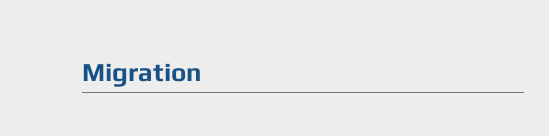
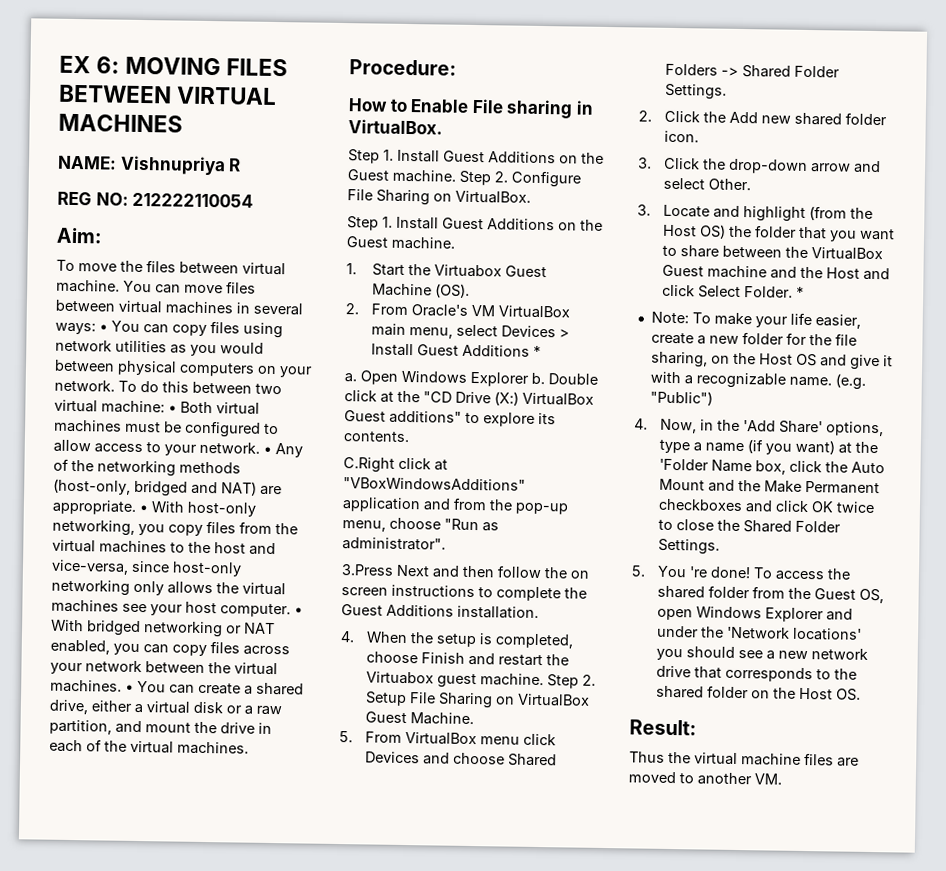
- Migration
+ EX 6: MOVING FILES BETWEEN VIRTUAL MACHINES
+ NAME: Vishnupriya R
+ REG NO: 212222110054
+ Aim:
+ To move the files between virtual machine. You can move files between virtual machines in several ways: • You can copy files using network utilities as you would between physical computers on your network. To do this between two virtual machine: • Both virtual machines must be configured to allow access to your network. • Any of the networking methods (host-only, bridged and NAT) are appropriate. • With host-only networking, you copy files from the virtual machines to the host and vice-versa, since host-only networking only allows the virtual machines see your host computer. • With bridged networking or NAT enabled, you can copy files across your network between the virtual machines. • You can create a shared drive, either a virtual disk or a raw partition, and mount the drive in each of the virtual machines.
+ Procedure:
+ How to Enable File sharing in VirtualBox.
+ Step 1. Install Guest Additions on the Guest machine. Step 2. Configure File Sharing on VirtualBox.
+ Step 1. Install Guest Additions on the Guest machine.
+ 1. Start the Virtuabox Guest Machine (OS).
+ 2. From Oracle's VM VirtualBox main menu, select Devices > Install Guest Additions *
+ a. Open Windows Explorer b. Double click at the "CD Drive (X:) VirtualBox Guest additions" to explore its contents.
+ C.Right click at "VBoxWindowsAdditions" application and from the pop-up menu, choose "Run as administrator".
+ 3.Press Next and then follow the on screen instructions to complete the Guest Additions installation.
+ 4. When the setup is completed, choose Finish and restart the Virtuabox guest machine. Step 2. Setup File Sharing on VirtualBox Guest Machine.
+ 5. From VirtualBox menu click Devices and choose Shared Folders -> Shared Folder Settings.
+ 2. Click the Add new shared folder icon.
+ 3. Click the drop-down arrow and select Other.
+ 3. Locate and highlight (from the Host OS) the folder that you want to share between the VirtualBox Guest machine and the Host and click Select Folder. *
+ Note: To make your life easier, create a new folder for the file sharing, on the Host OS and give it with a recognizable name. (e.g. "Public")
+ 4. Now, in the 'Add Share' options, type a name (if you want) at the 'Folder Name box, click the Auto Mount and the Make Permanent checkboxes and click OK twice to close the Shared Folder Settings.
+ 5. You 're done! To access the shared folder from the Guest OS, open Windows Explorer and under the 'Network locations' you should see a new network drive that corresponds to the shared folder on the Host OS.
+ Result:
+ Thus the virtual machine files are moved to another VM.

